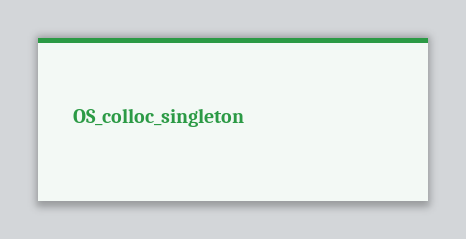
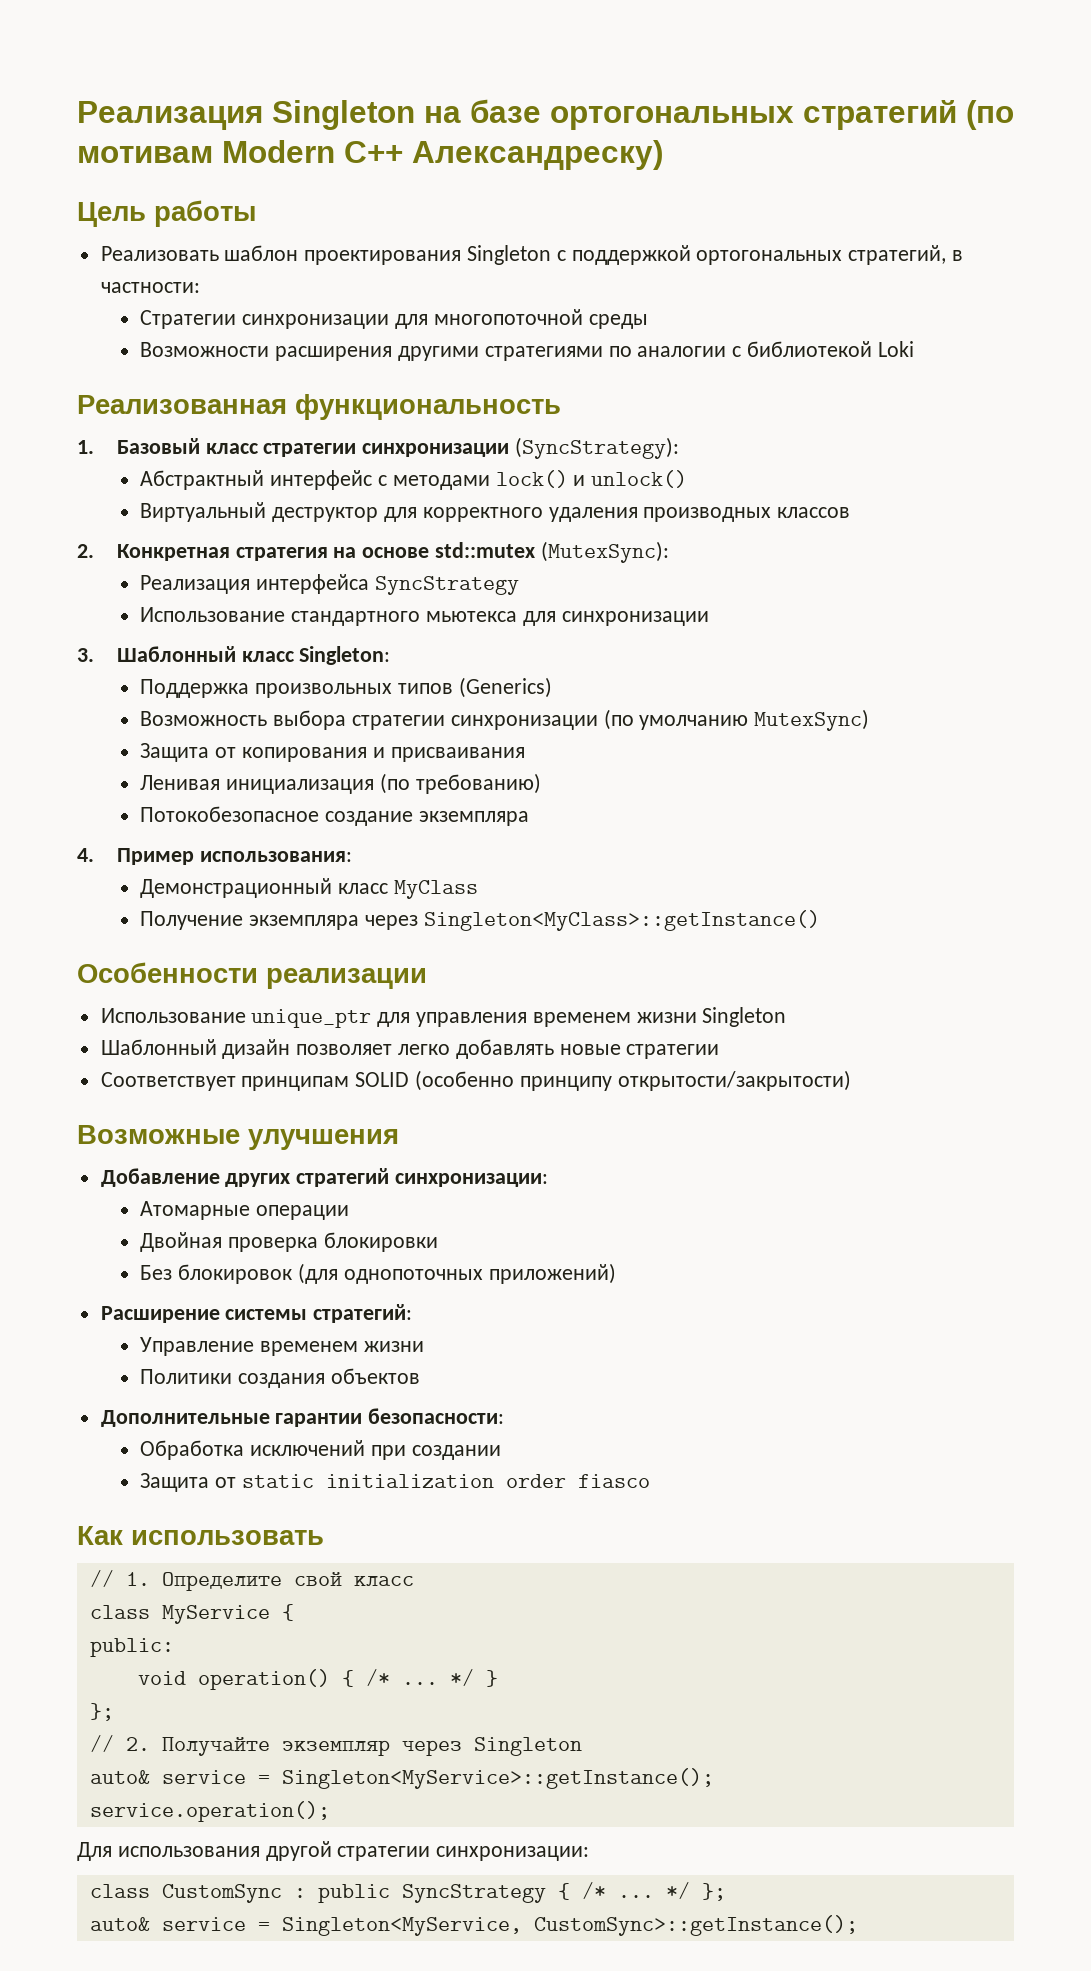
- OS_colloc_singleton
+ Реализация Singleton на базе ортогональных стратегий (по мотивам Modern C++ Александреску)
+ Цель работы
+ Реализовать шаблон проектирования Singleton с поддержкой ортогональных стратегий, в частности:
+ Стратегии синхронизации для многопоточной среды
+ Возможности расширения другими стратегиями по аналогии с библиотекой Loki
+ Реализованная функциональность
+ 1. Базовый класс стратегии синхронизации (SyncStrategy):
+ Абстрактный интерфейс с методами lock() и unlock()
+ Виртуальный деструктор для корректного удаления производных классов
+ 2. Конкретная стратегия на основе std::mutex (MutexSync):
+ Реализация интерфейса SyncStrategy
+ Использование стандартного мьютекса для синхронизации
+ 3. Шаблонный класс Singleton:
+ Поддержка произвольных типов (Generics)
+ Возможность выбора стратегии синхронизации (по умолчанию MutexSync)
+ Защита от копирования и присваивания
+ Ленивая инициализация (по требованию)
+ Потокобезопасное создание экземпляра
+ 4. Пример использования:
+ Демонстрационный класс MyClass
+ Получение экземпляра через Singleton<MyClass>::getInstance()
+ Особенности реализации
+ Использование unique_ptr для управления временем жизни Singleton
+ Шаблонный дизайн позволяет легко добавлять новые стратегии
+ Соответствует принципам SOLID (особенно принципу открытости/закрытости)
+ Возможные улучшения
+ Добавление других стратегий синхронизации:
+ Атомарные операции
+ Двойная проверка блокировки
+ Без блокировок (для однопоточных приложений)
+ Расширение системы стратегий:
+ Управление временем жизни
+ Политики создания объектов
+ Дополнительные гарантии безопасности:
+ Обработка исключений при создании
+ Защита от static initialization order fiasco
+ Как использовать
+ // 1. Определите свой класс
+ class MyService {
+ public:
+ void operation() { /* ... */ }
+ };
+ // 2. Получайте экземпляр через Singleton
+ auto& service = Singleton<MyService>::getInstance();
+ service.operation();
+ Для использования другой стратегии синхронизации:
+ class CustomSync : public SyncStrategy { /* ... */ };
+ auto& service = Singleton<MyService, CustomSync>::getInstance();

